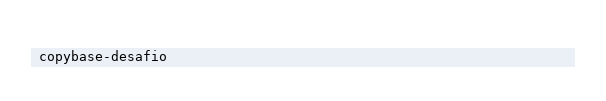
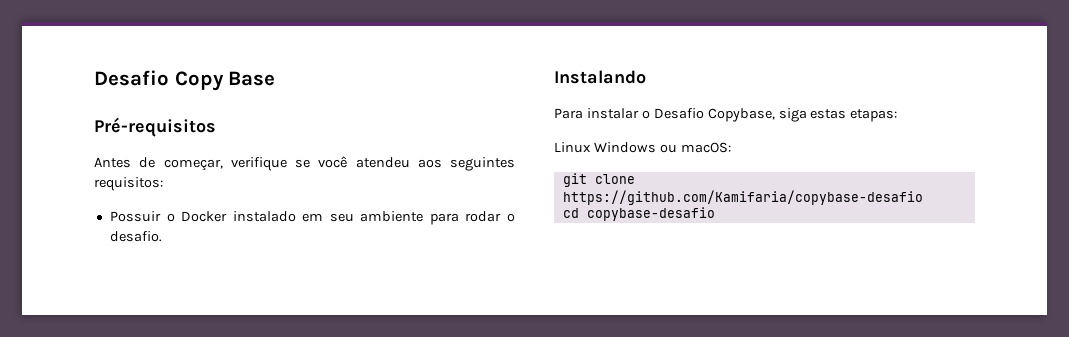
- copybase-desafio
+ Desafio Copy Base
+ Pré-requisitos
+ Antes de começar, verifique se você atendeu aos seguintes requisitos:
+ Possuir o Docker instalado em seu ambiente para rodar o desafio.
+ Instalando
+ Para instalar o Desafio Copybase, siga estas etapas:
+ Linux Windows ou macOS:
+ git clone https://github.com/Kamifaria/copybase-desafio
+ cd copybase-desafio

